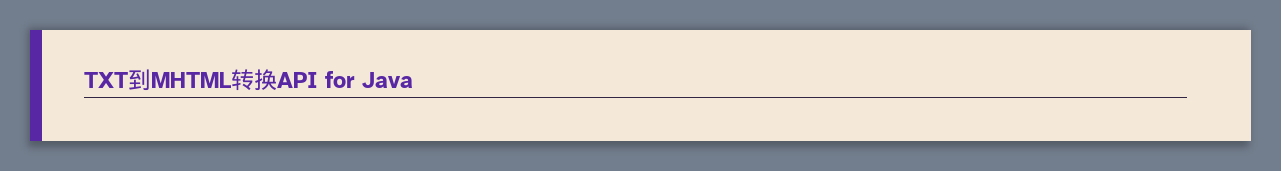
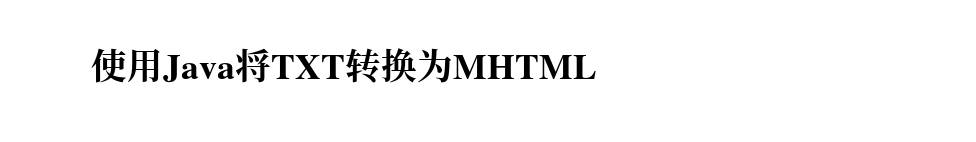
- TXT到MHTML转换API for Java
+ 使用Java将TXT转换为MHTML

